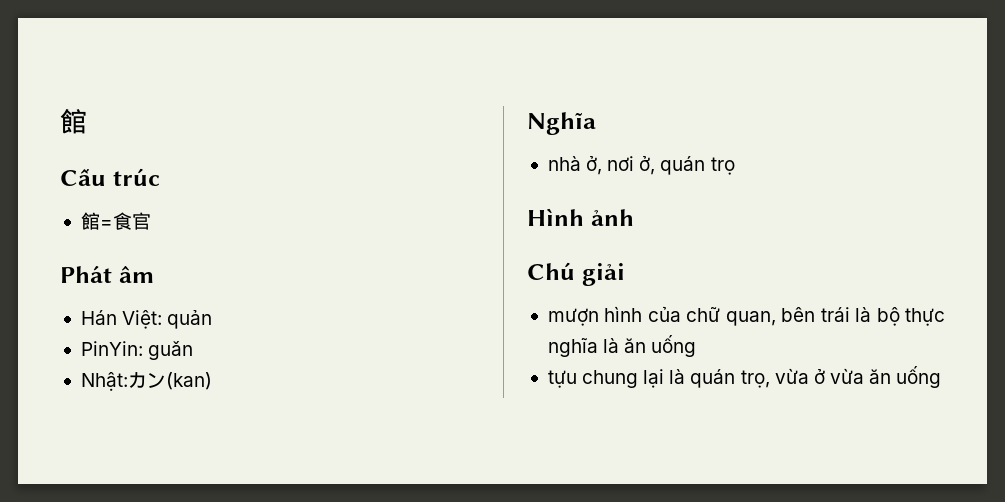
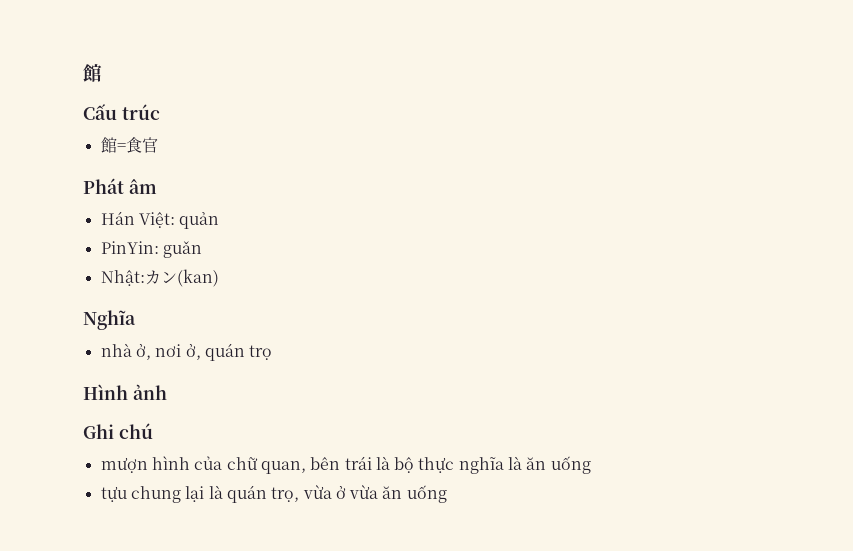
- Chú giải
+ Ghi chú

